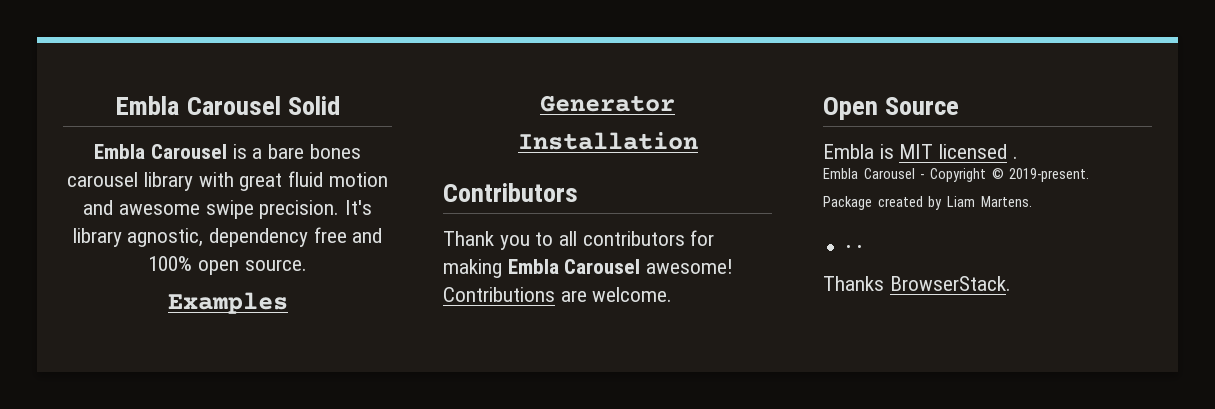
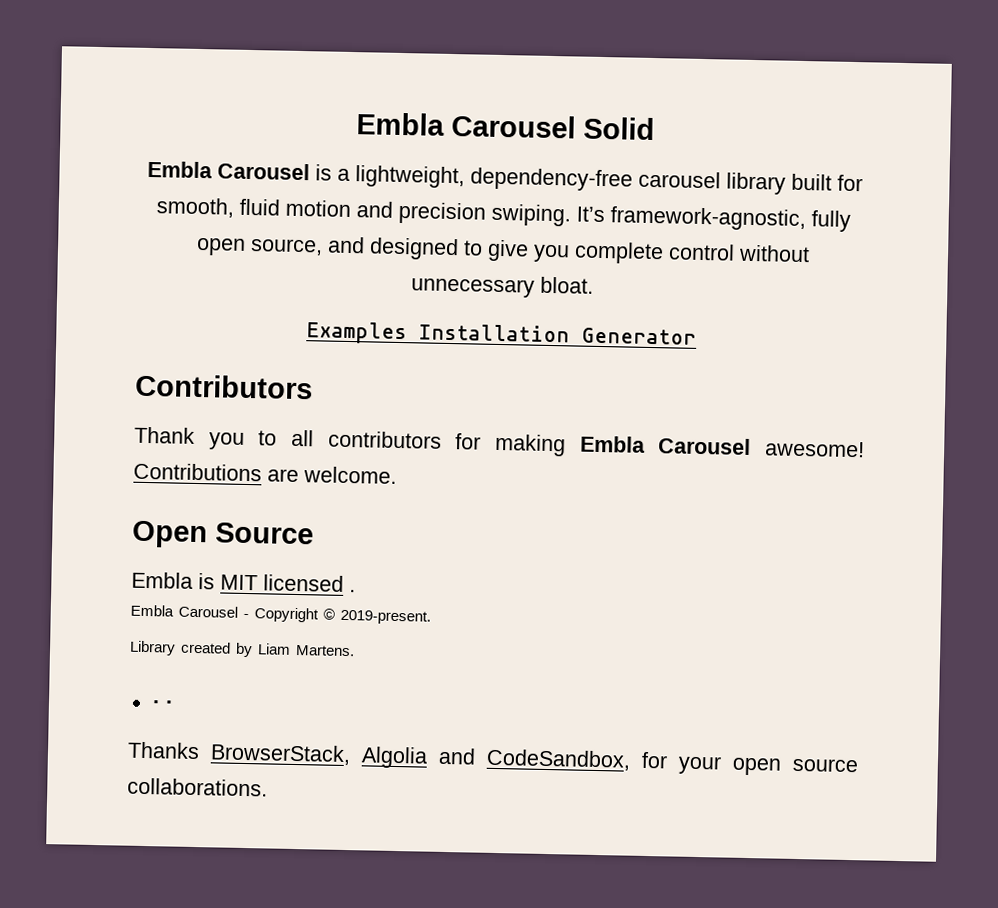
- Embla Carousel is a bare bones carousel library with great fluid motion and awesome swipe precision. It's library agnostic, dependency free and 100% open source.
+ Embla Carousel is a lightweight, dependency-free carousel library built for smooth, fluid motion and precision swiping. It’s framework-agnostic, fully open source, and designed to give you complete control without unnecessary bloat.
- Examples
- Generator
+ Examples Installation Generator
- Installation
- Package created by Liam Martens.
+ Library created by Liam Martens.
- Thanks BrowserStack.
+ Thanks BrowserStack, Algolia and CodeSandbox, for your open source collaborations.

